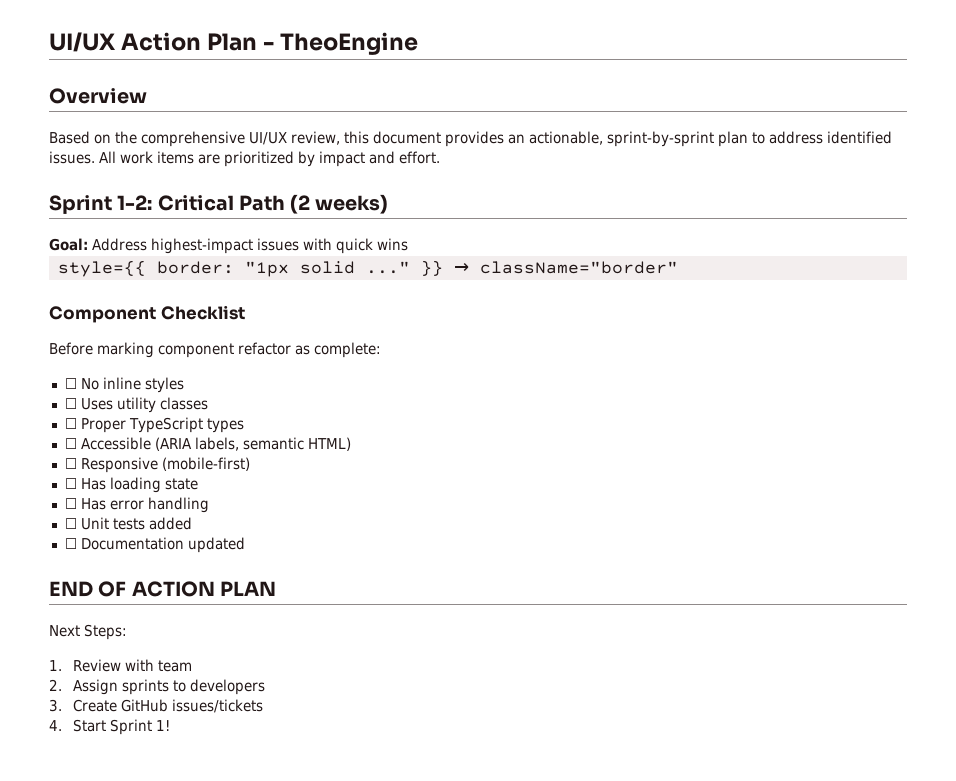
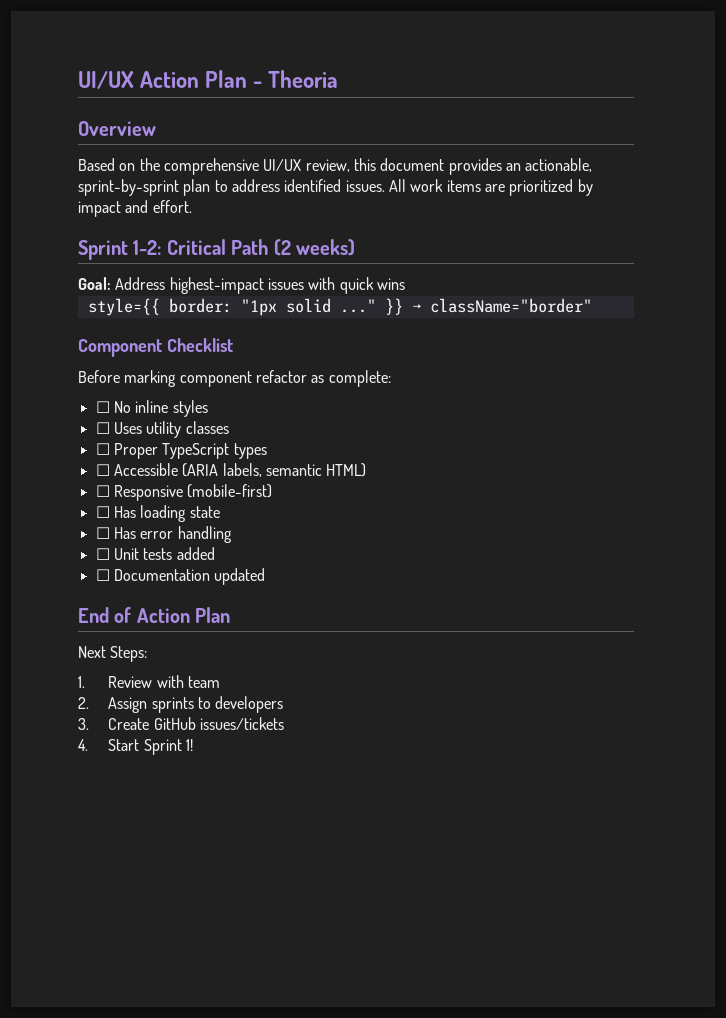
- UI/UX Action Plan - TheoEngine
+ UI/UX Action Plan - Theoria
- END OF ACTION PLAN
+ End of Action Plan

